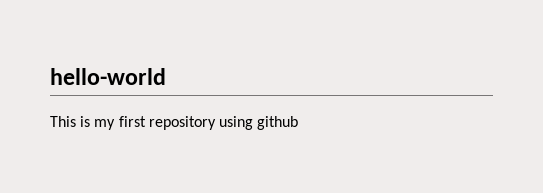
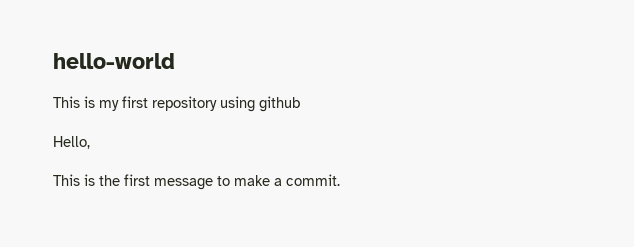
+ Hello,
+ This is the first message to make a commit.

